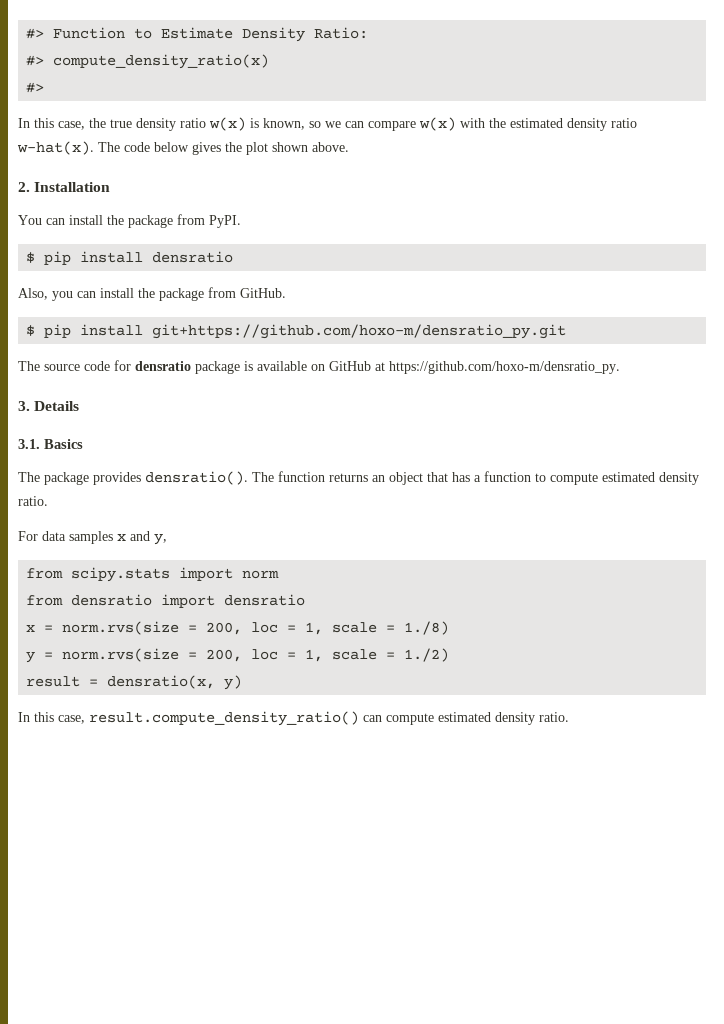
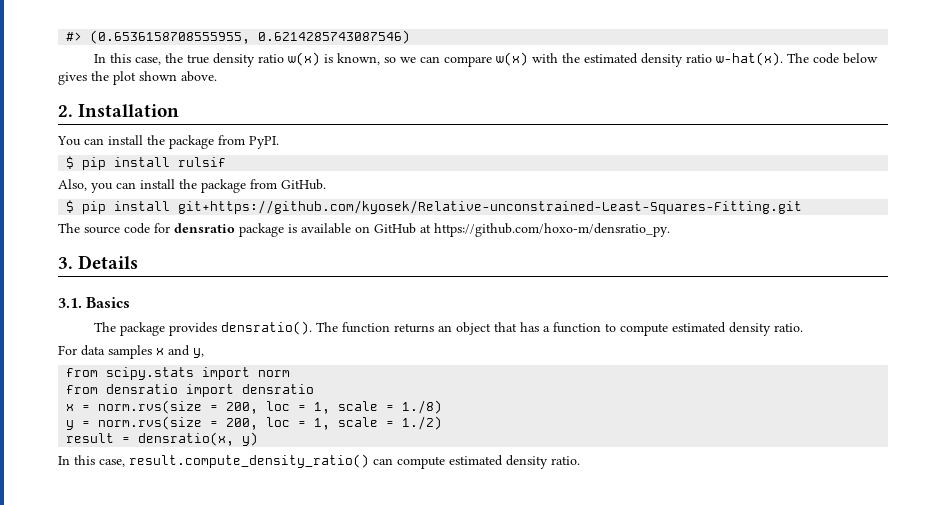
- #> Function to Estimate Density Ratio:
- #> compute_density_ratio(x)
- #>
+ #> (0.6536158708555955, 0.6214285743087546)
- $ pip install densratio
+ $ pip install rulsif
- $ pip install git+https://github.com/hoxo-m/densratio_py.git
+ $ pip install git+https://github.com/kyosek/Relative-unconstrained-Least-Squares-Fitting.git

